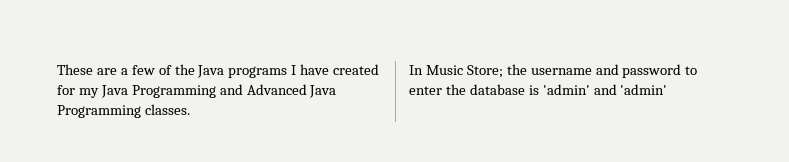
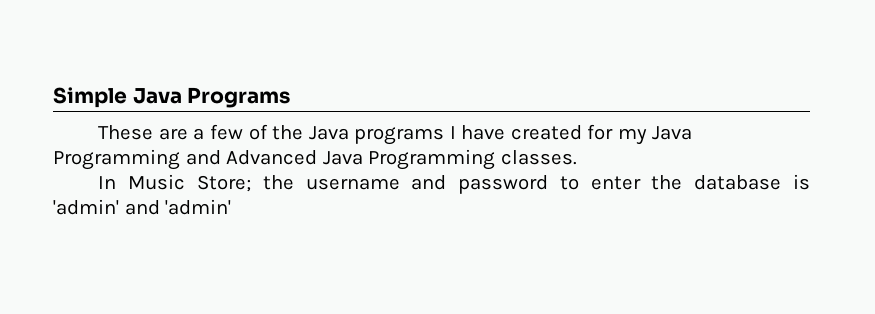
+ Simple Java Programs

